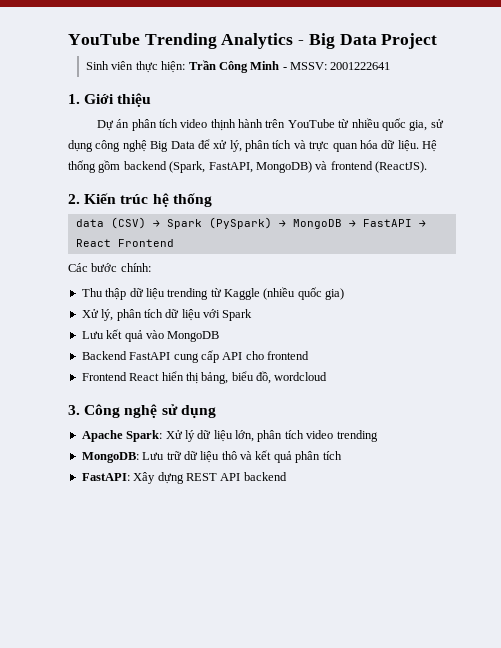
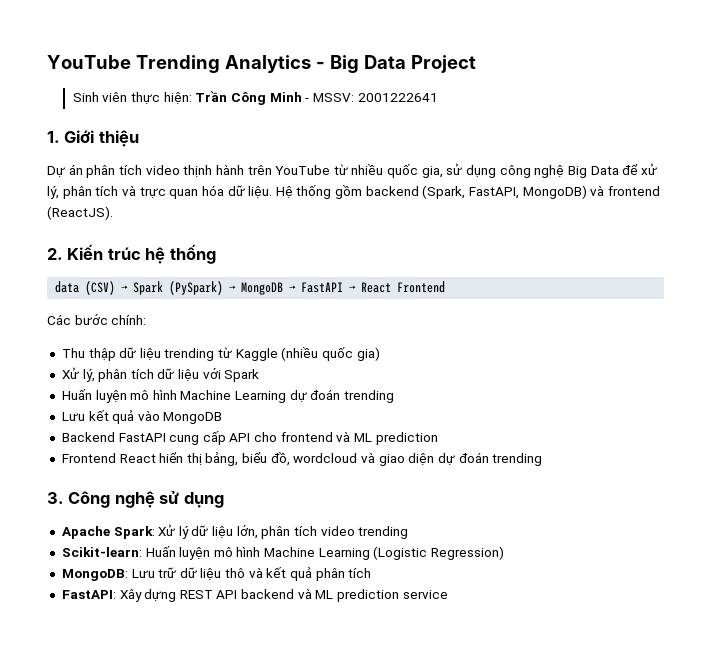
+ Huấn luyện mô hình Machine Learning dự đoán trending
- Backend FastAPI cung cấp API cho frontend
+ Backend FastAPI cung cấp API cho frontend và ML prediction
- Frontend React hiển thị bảng, biểu đồ, wordcloud
+ Frontend React hiển thị bảng, biểu đồ, wordcloud và giao diện dự đoán trending
+ Scikit-learn: Huấn luyện mô hình Machine Learning (Logistic Regression)
- FastAPI: Xây dựng REST API backend
+ FastAPI: Xây dựng REST API backend và ML prediction service

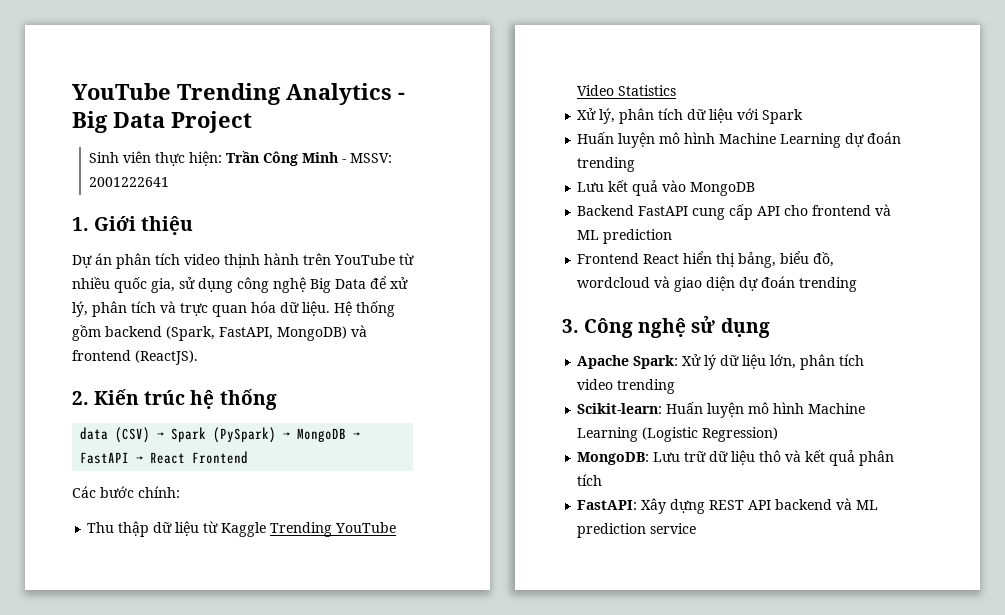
- Thu thập dữ liệu trending từ Kaggle (nhiều quốc gia)
+ Thu thập dữ liệu từ Kaggle Trending YouTube Video Statistics

